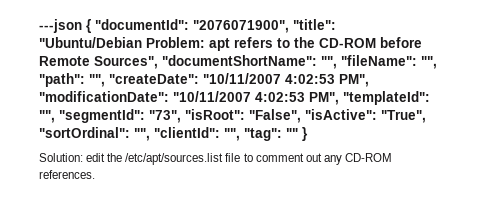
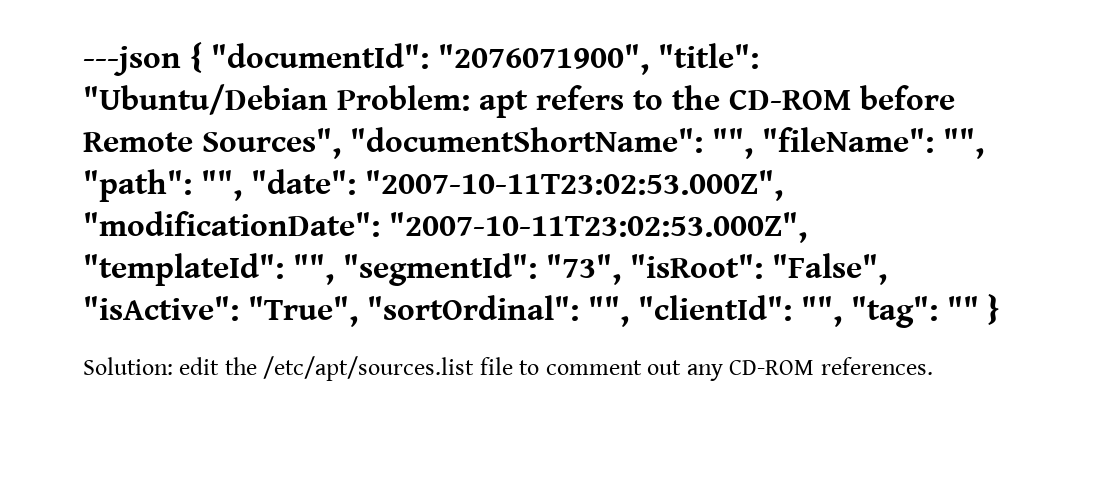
- ---json { "documentId": "2076071900", "title": "Ubuntu/Debian Problem: apt refers to the CD-ROM before Remote Sources", "documentShortName": "", "fileName": "", "path": "", "createDate": "10/11/2007 4:02:53 PM", "modificationDate": "10/11/2007 4:02:53 PM", "templateId": "", "segmentId": "73", "isRoot": "False", "isActive": "True", "sortOrdinal": "", "clientId": "", "tag": "" }
+ ---json { "documentId": "2076071900", "title": "Ubuntu/Debian Problem: apt refers to the CD-ROM before Remote Sources", "documentShortName": "", "fileName": "", "path": "", "date": "2007-10-11T23:02:53.000Z", "modificationDate": "2007-10-11T23:02:53.000Z", "templateId": "", "segmentId": "73", "isRoot": "False", "isActive": "True", "sortOrdinal": "", "clientId": "", "tag": "" }

